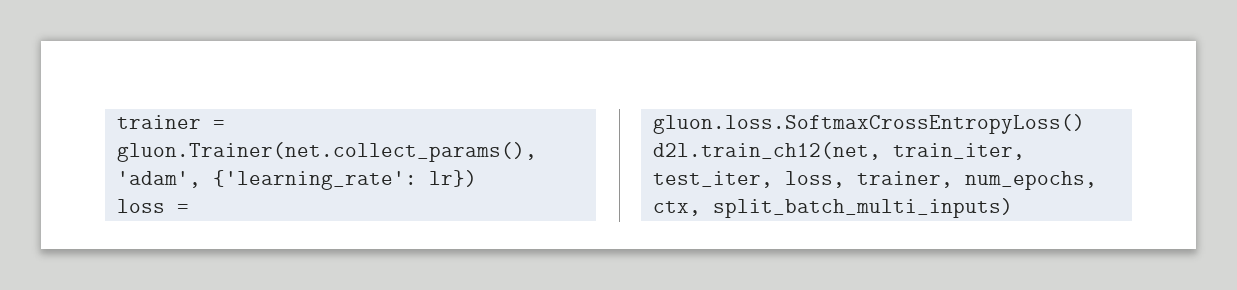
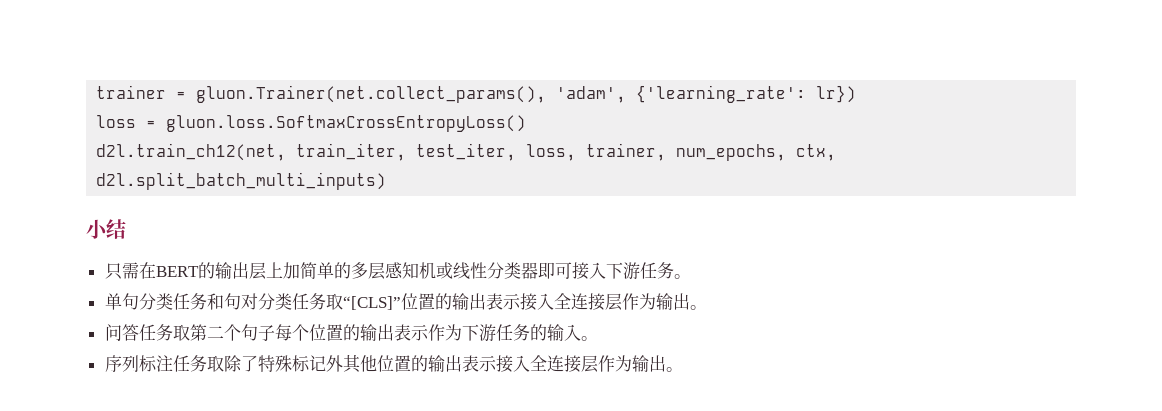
- d2l.train_ch12(net, train_iter, test_iter, loss, trainer, num_epochs, ctx, split_batch_multi_inputs)
+ d2l.train_ch12(net, train_iter, test_iter, loss, trainer, num_epochs, ctx, d2l.split_batch_multi_inputs)
+ 小结
+ 只需在BERT的输出层上加简单的多层感知机或线性分类器即可接入下游任务。
+ 单句分类任务和句对分类任务取“[CLS]”位置的输出表示接入全连接层作为输出。
+ 问答任务取第二个句子每个位置的输出表示作为下游任务的输入。
+ 序列标注任务取除了特殊标记外其他位置的输出表示接入全连接层作为输出。

